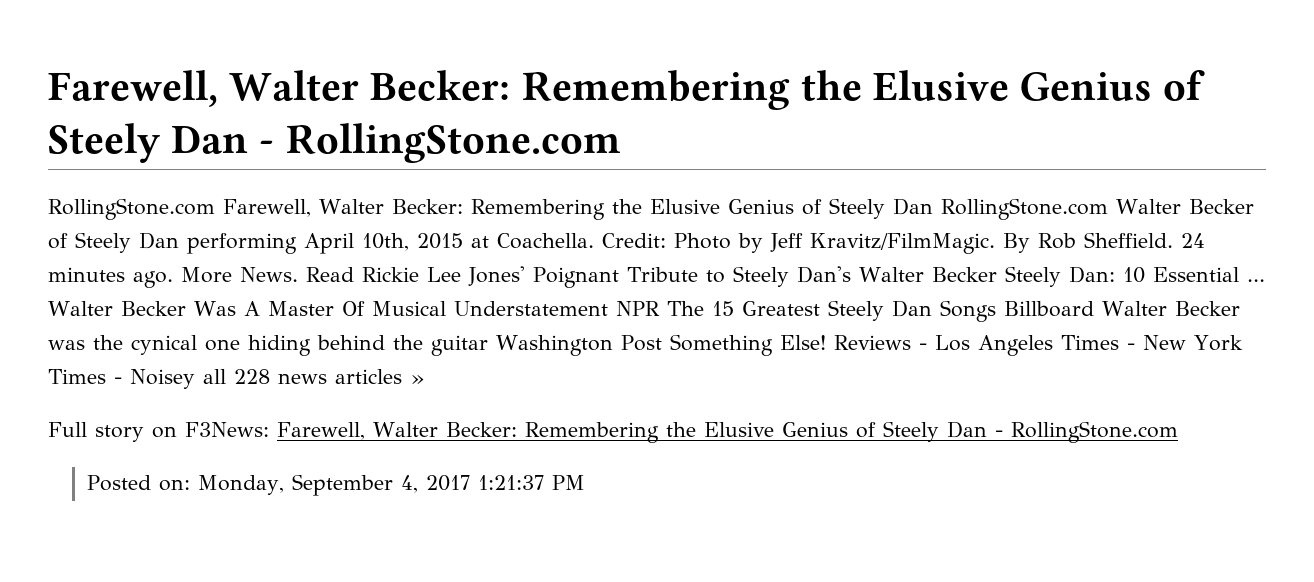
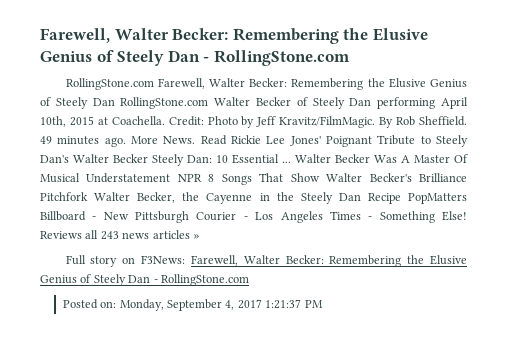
- 24 minutes ago.
+ 49 minutes ago.
- Walter Becker Was A Master Of Musical Understatement NPR The 15 Greatest Steely Dan Songs Billboard Walter Becker was the cynical one hiding behind the guitar Washington Post Something Else! Reviews - Los Angeles Times - New York Times - Noisey all 228 news articles »
+ Walter Becker Was A Master Of Musical Understatement NPR 8 Songs That Show Walter Becker's Brilliance Pitchfork Walter Becker, the Cayenne in the Steely Dan Recipe PopMatters Billboard - New Pittsburgh Courier - Los Angeles Times - Something Else! Reviews all 243 news articles »

